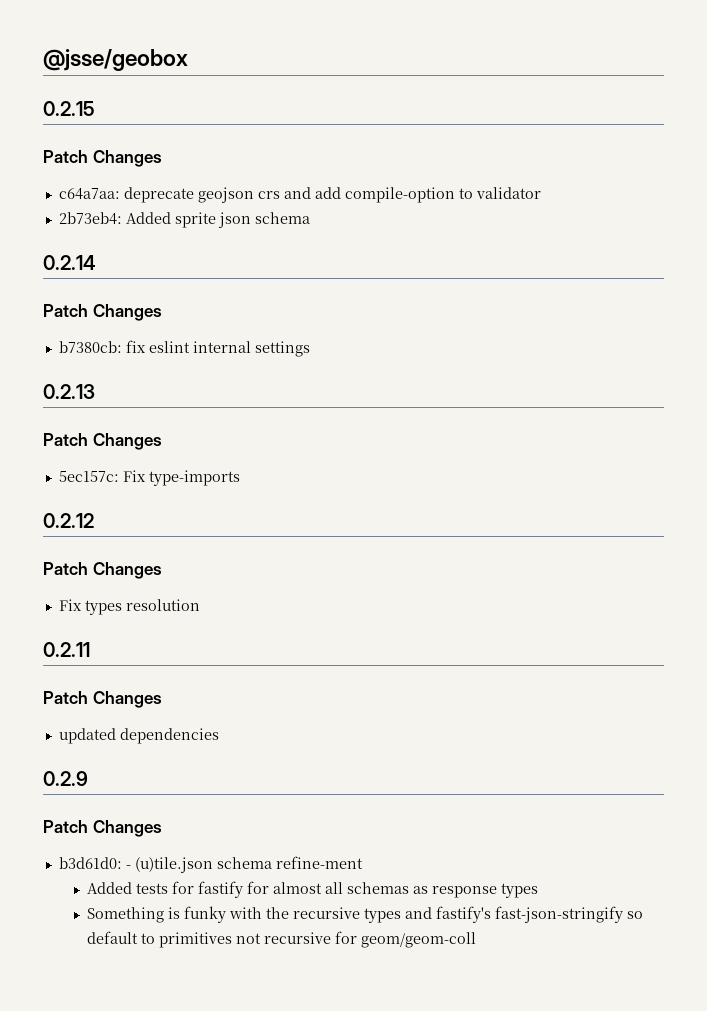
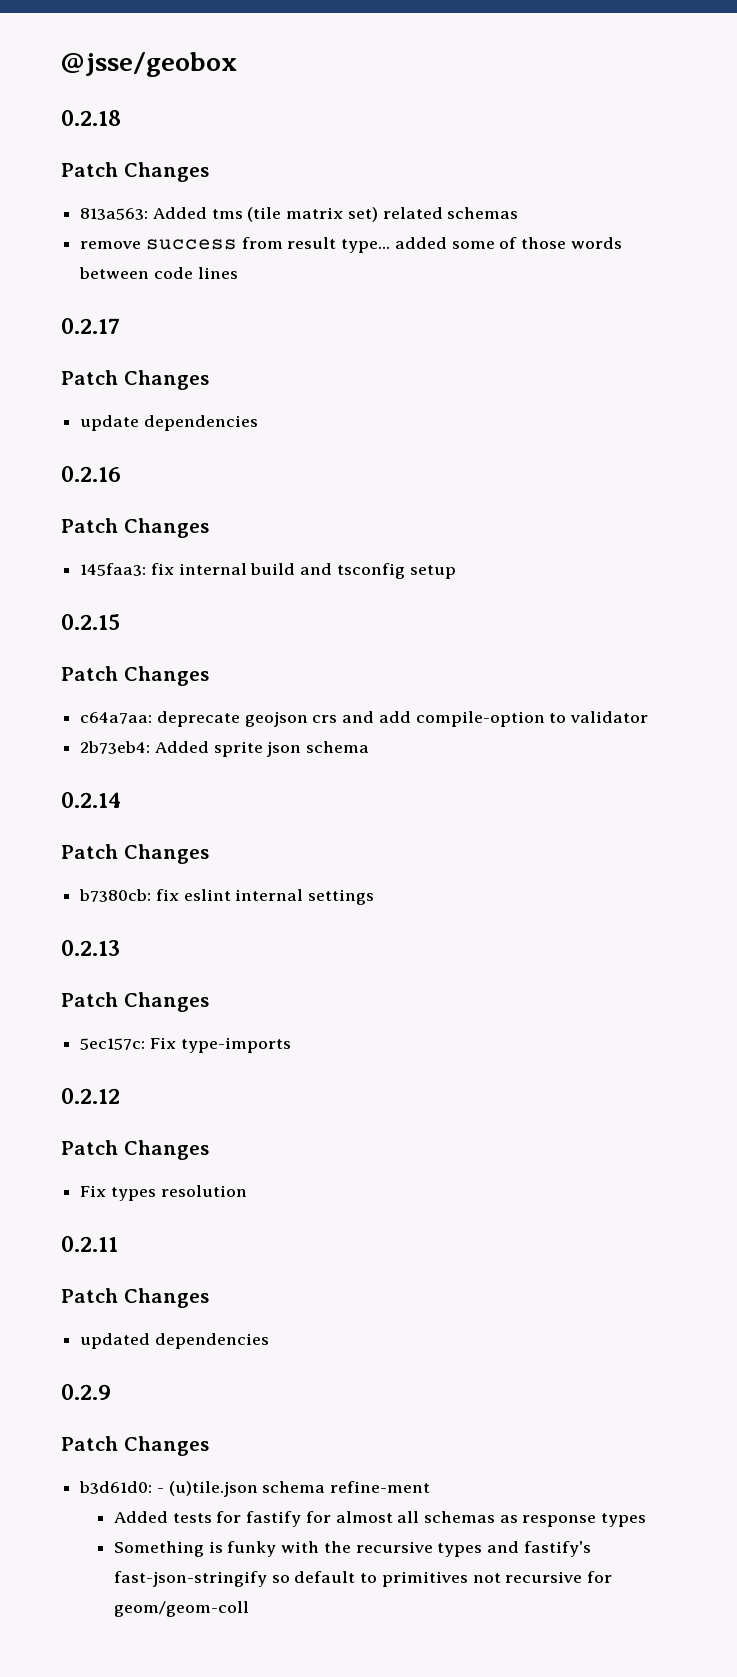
+ 0.2.18
+ Patch Changes
+ 813a563: Added tms (tile matrix set) related schemas
+ remove success from result type... added some of those words between code lines
+ 0.2.17
+ Patch Changes
+ update dependencies
+ 0.2.16
+ Patch Changes
+ 145faa3: fix internal build and tsconfig setup

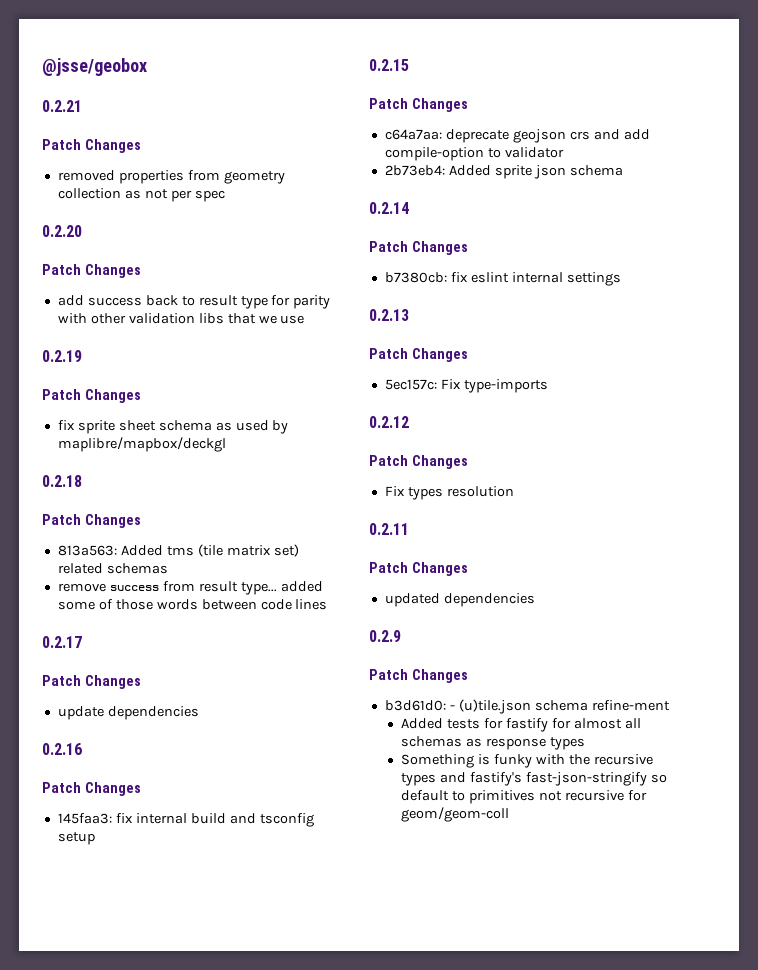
+ 0.2.21
+ Patch Changes
+ removed properties from geometry collection as not per spec
+ 0.2.20
+ Patch Changes
+ add success back to result type for parity with other validation libs that we use
+ 0.2.19
+ Patch Changes
+ fix sprite sheet schema as used by maplibre/mapbox/deckgl

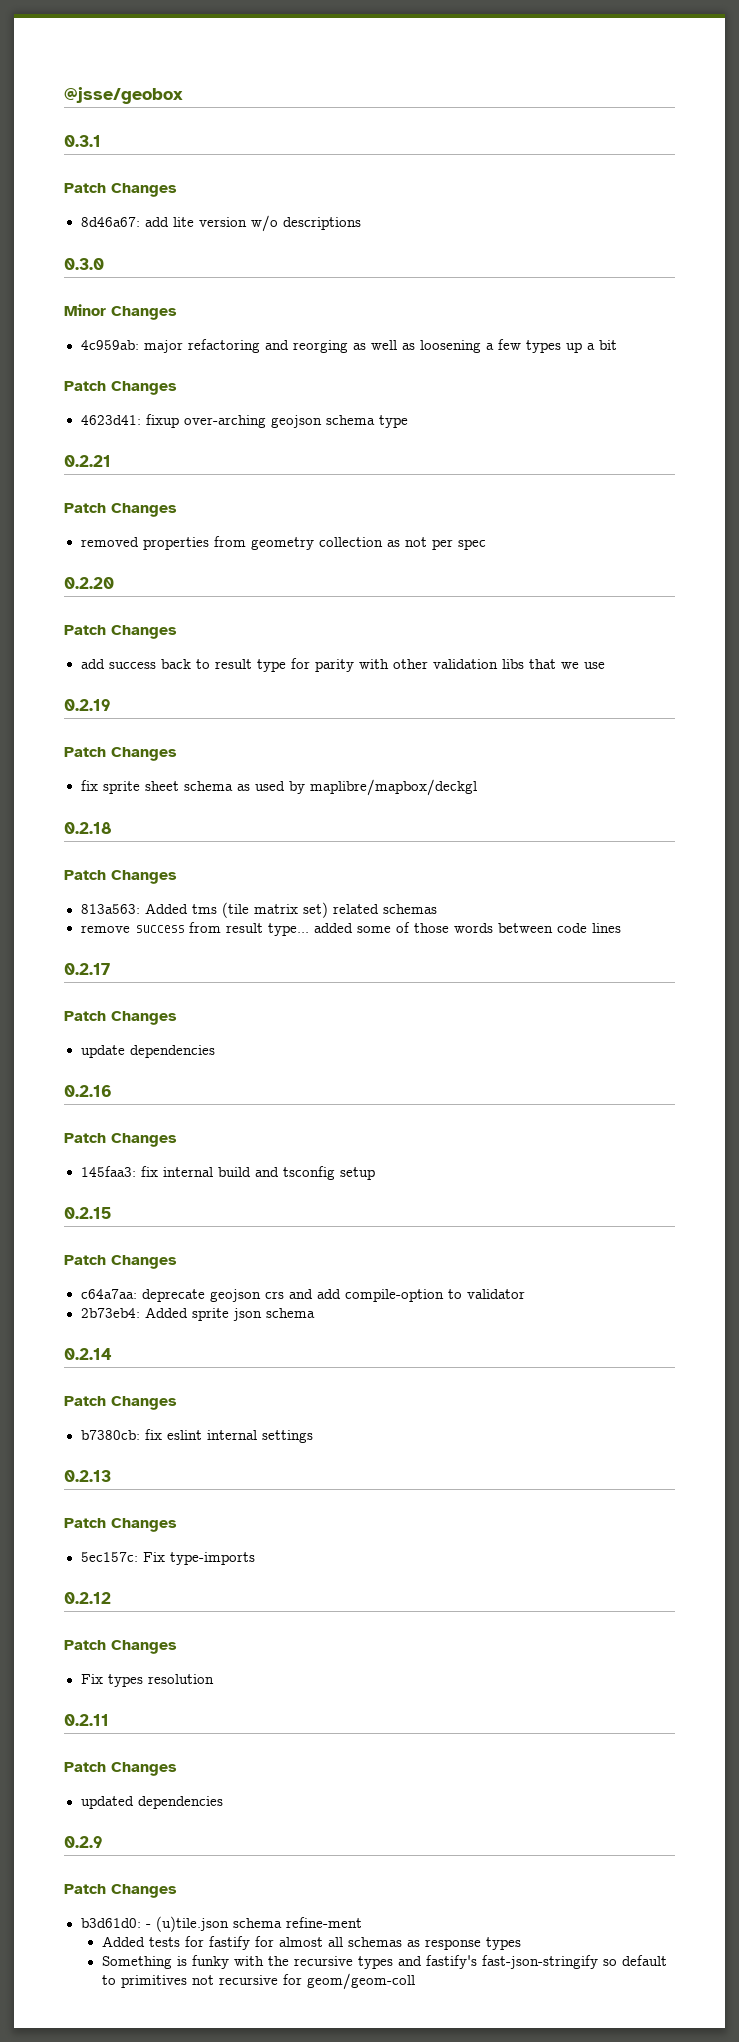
+ 0.3.1
+ Patch Changes
+ 8d46a67: add lite version w/o descriptions
+ 0.3.0
+ Minor Changes
+ 4c959ab: major refactoring and reorging as well as loosening a few types up a bit
+ Patch Changes
+ 4623d41: fixup over-arching geojson schema type

